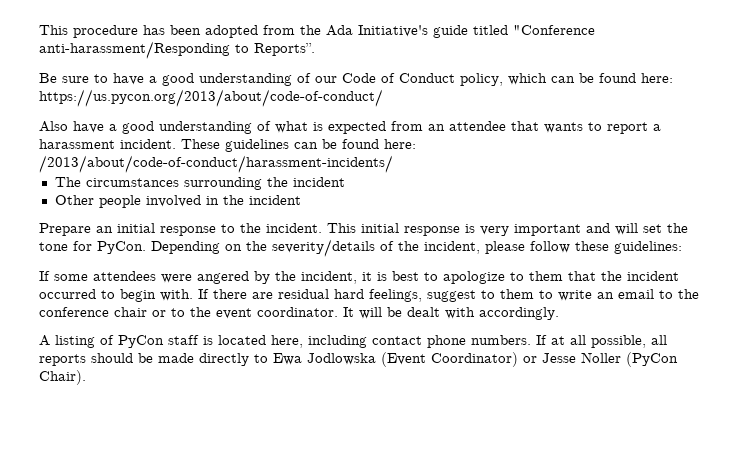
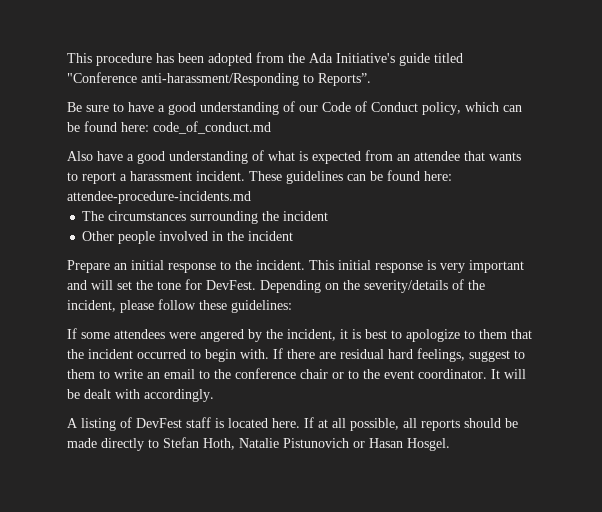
- Be sure to have a good understanding of our Code of Conduct policy, which can be found here: https://us.pycon.org/2013/about/code-of-conduct/
+ Be sure to have a good understanding of our Code of Conduct policy, which can be found here: code_of_conduct.md
- These guidelines can be found here: /2013/about/code-of-conduct/harassment-incidents/
+ These guidelines can be found here: attendee-procedure-incidents.md
- This initial response is very important and will set the tone for PyCon.
+ This initial response is very important and will set the tone for DevFest.
- A listing of PyCon staff is located here, including contact phone numbers.
+ A listing of DevFest staff is located here.
- If at all possible, all reports should be made directly to Ewa Jodlowska (Event Coordinator) or Jesse Noller (PyCon Chair).
+ If at all possible, all reports should be made directly to Stefan Hoth, Natalie Pistunovich or Hasan Hosgel.

